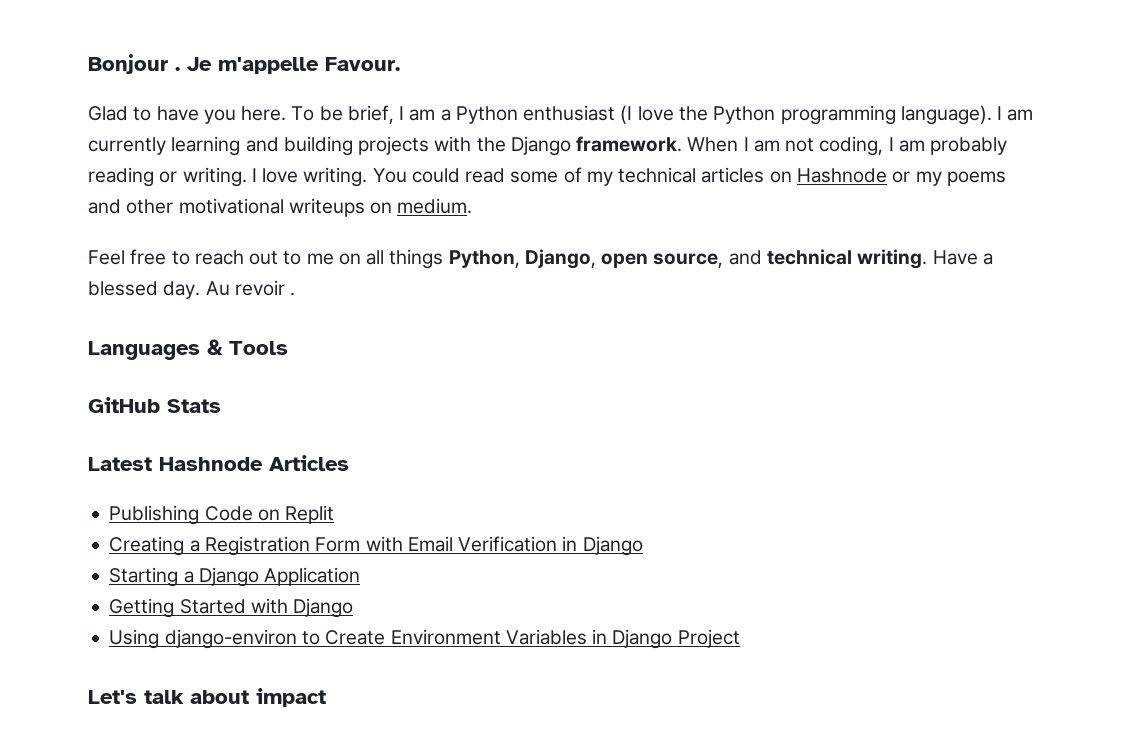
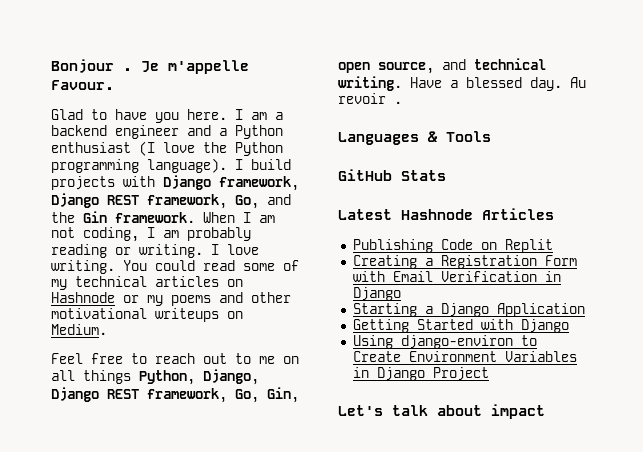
- To be brief, I am a Python enthusiast (I love the Python programming language).
+ I am a backend engineer and a Python enthusiast (I love the Python programming language).
- I am currently learning and building projects with the Django framework.
+ I build projects with Django framework, Django REST framework, Go, and the Gin framework.
- You could read some of my technical articles on Hashnode or my poems and other motivational writeups on medium.
+ You could read some of my technical articles on Hashnode or my poems and other motivational writeups on Medium.
- Feel free to reach out to me on all things Python, Django, open source, and technical writing.
+ Feel free to reach out to me on all things Python, Django, Django REST framework, Go, Gin, open source, and technical writing.

